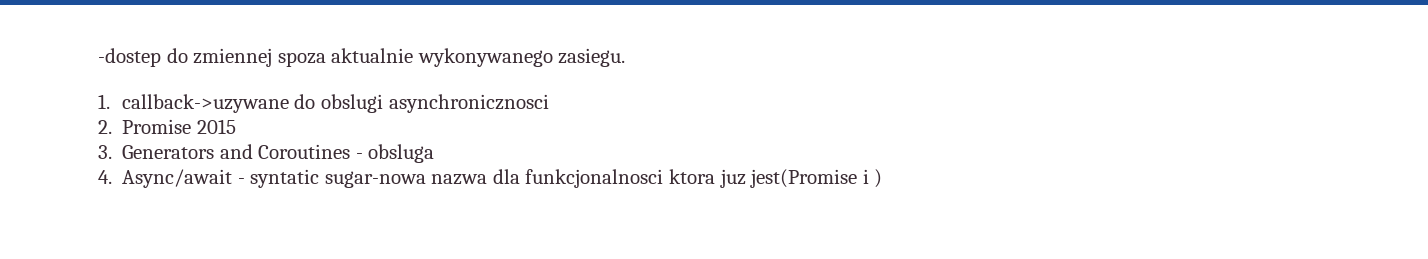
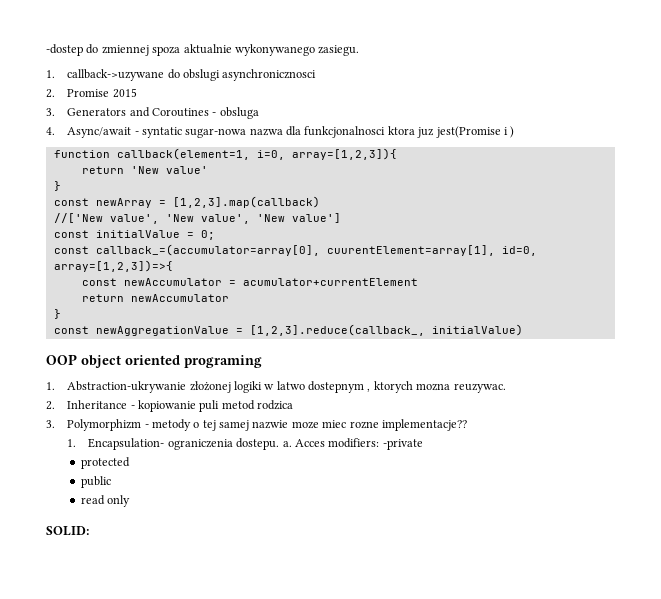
+ function callback(element=1, i=0, array=[1,2,3]){
+ return 'New value'
+ }
+ const newArray = [1,2,3].map(callback)
+ //['New value', 'New value', 'New value']
+ const initialValue = 0;
+ const callback_=(accumulator=array[0], cuurentElement=array[1], id=0, array=[1,2,3])=>{
+ const newAccumulator = acumulator+currentElement
+ return newAccumulator
+ }
+ const newAggregationValue = [1,2,3].reduce(callback_, initialValue)
+ OOP object oriented programing
+ 1. Abstraction-ukrywanie złożonej logiki w latwo dostepnym , ktorych mozna reuzywac.
+ 2. Inheritance - kopiowanie puli metod rodzica
+ 3. Polymorphizm - metody o tej samej nazwie moze miec rozne implementacje??
+ 1. Encapsulation- ograniczenia dostepu. a. Acces modifiers: -private
+ protected
+ public
+ read only
+ SOLID:

